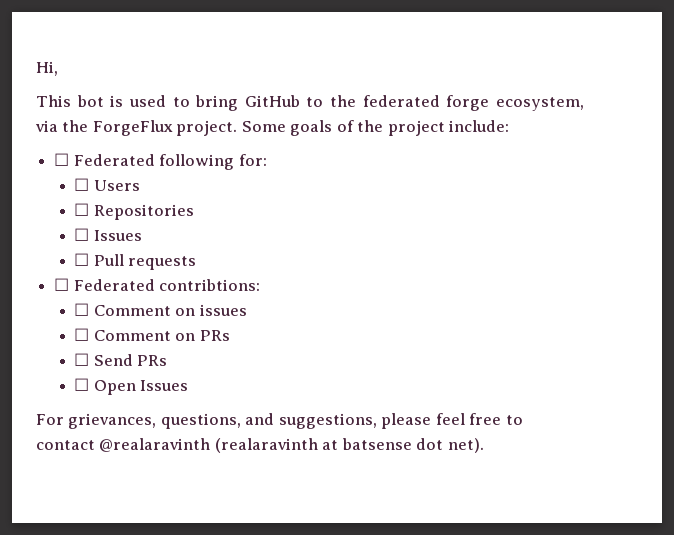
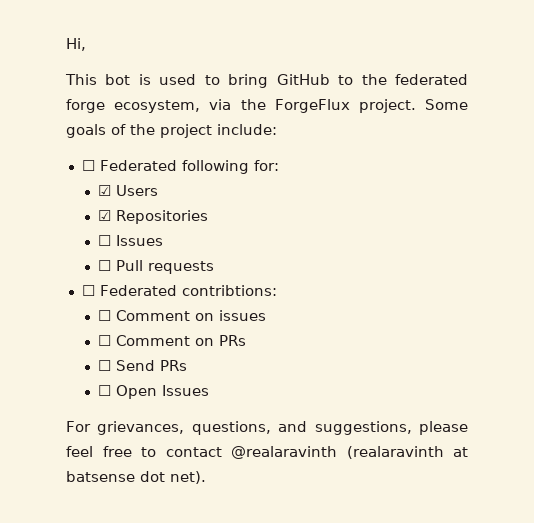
- ☐ Users
+ ☑ Users
- ☐ Repositories
+ ☑ Repositories

